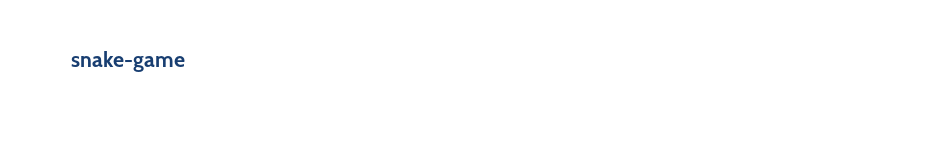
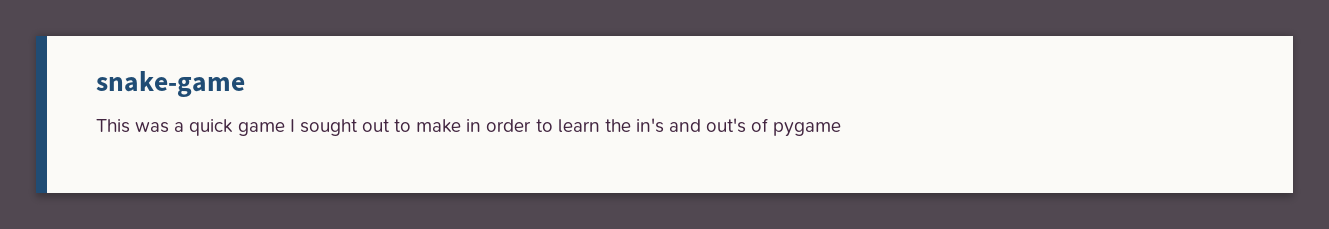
+ This was a quick game I sought out to make in order to learn the in's and out's of pygame

